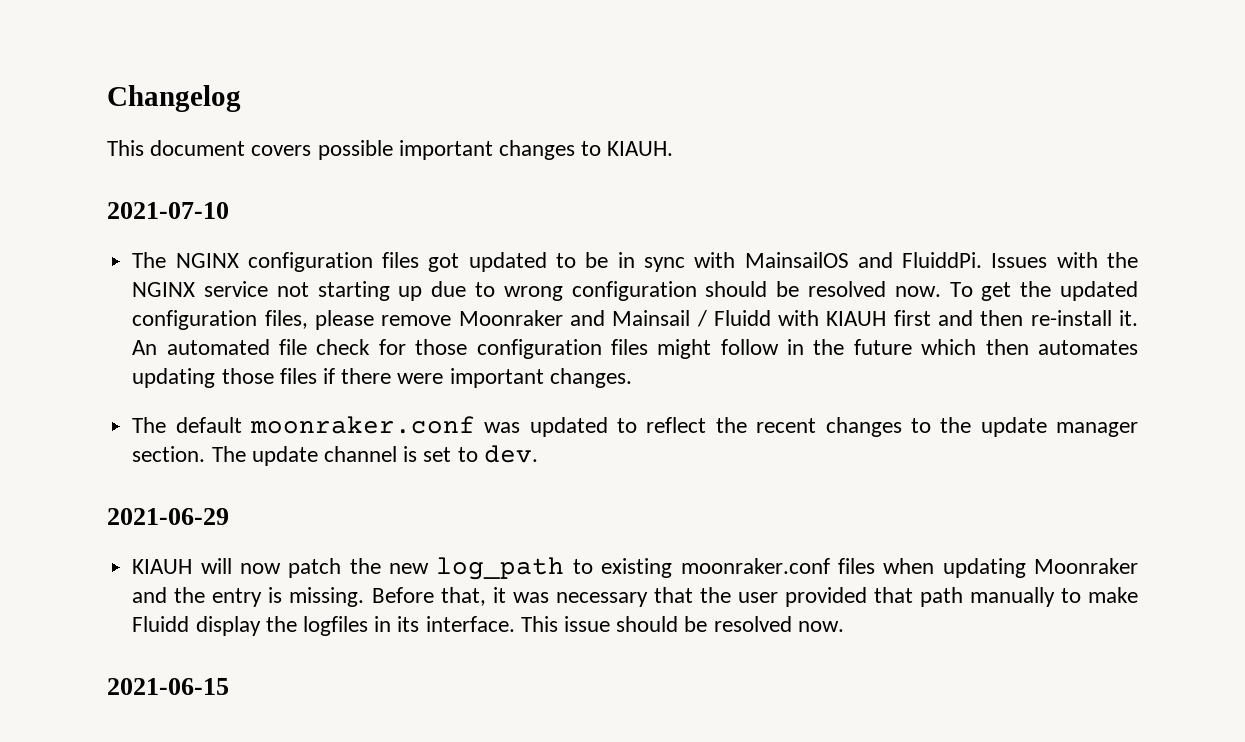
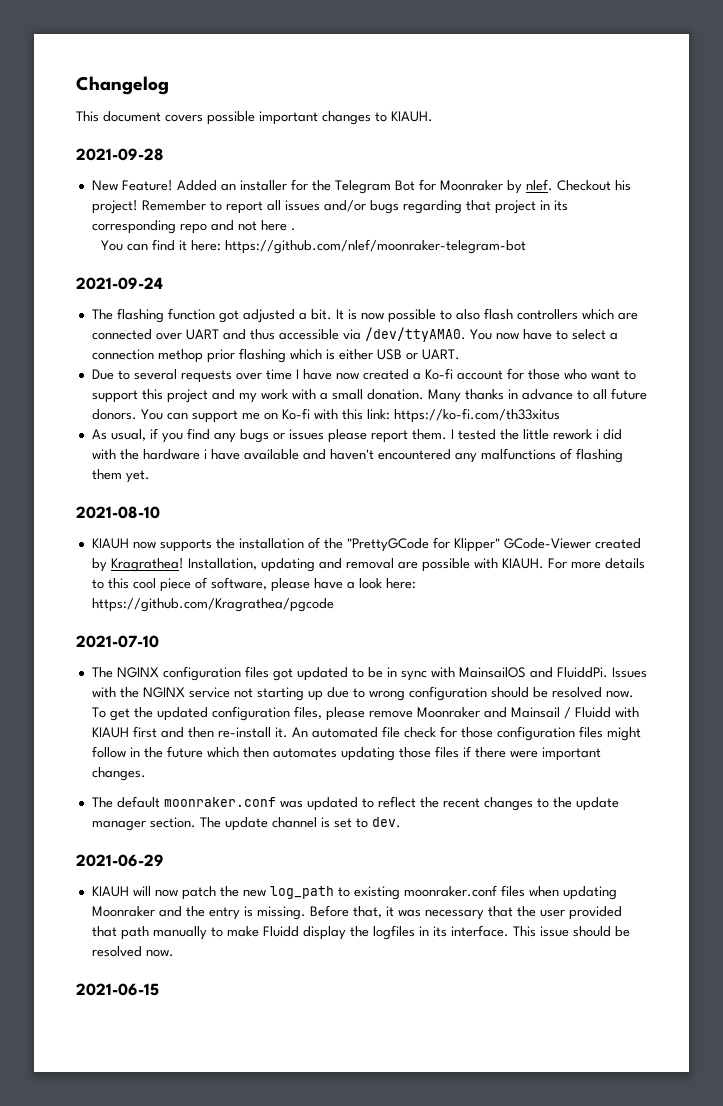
+ 2021-09-28
+ New Feature! Added an installer for the Telegram Bot for Moonraker by nlef. Checkout his project! Remember to report all issues and/or bugs regarding that project in its corresponding repo and not here .
+ You can find it here: https://github.com/nlef/moonraker-telegram-bot
+ 2021-09-24
+ The flashing function got adjusted a bit. It is now possible to also flash controllers which are connected over UART and thus accessible via /dev/ttyAMA0. You now have to select a connection methop prior flashing which is either USB or UART.
+ Due to several requests over time I have now created a Ko-fi account for those who want to support this project and my work with a small donation. Many thanks in advance to all future donors. You can support me on Ko-fi with this link: https://ko-fi.com/th33xitus
+ As usual, if you find any bugs or issues please report them. I tested the little rework i did with the hardware i have available and haven't encountered any malfunctions of flashing them yet.
+ 2021-08-10
+ KIAUH now supports the installation of the "PrettyGCode for Klipper" GCode-Viewer created by Kragrathea! Installation, updating and removal are possible with KIAUH. For more details to this cool piece of software, please have a look here: https://github.com/Kragrathea/pgcode

